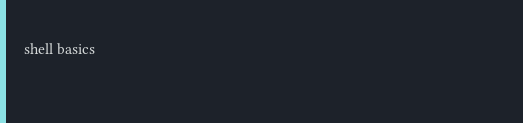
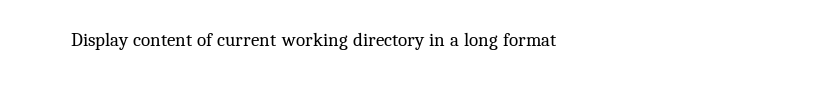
- shell basics
+ Display content of current working directory in a long format

